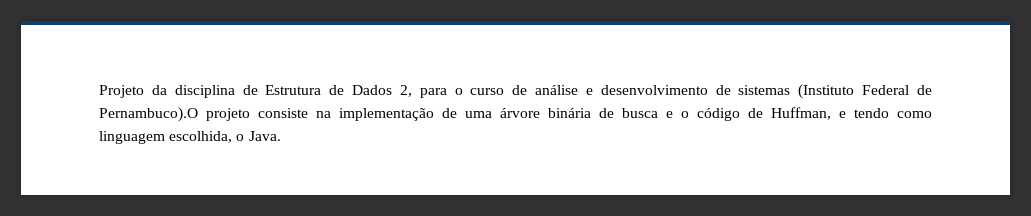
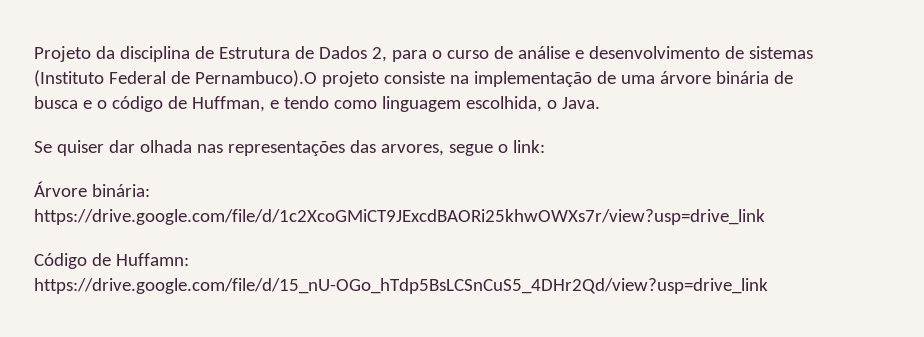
+ Se quiser dar olhada nas representações das arvores, segue o link:
+ Árvore binária: https://drive.google.com/file/d/1c2XcoGMiCT9JExcdBAORi25khwOWXs7r/view?usp=drive_link
+ Código de Huffamn: https://drive.google.com/file/d/15_nU-OGo_hTdp5BsLCSnCuS5_4DHr2Qd/view?usp=drive_link

